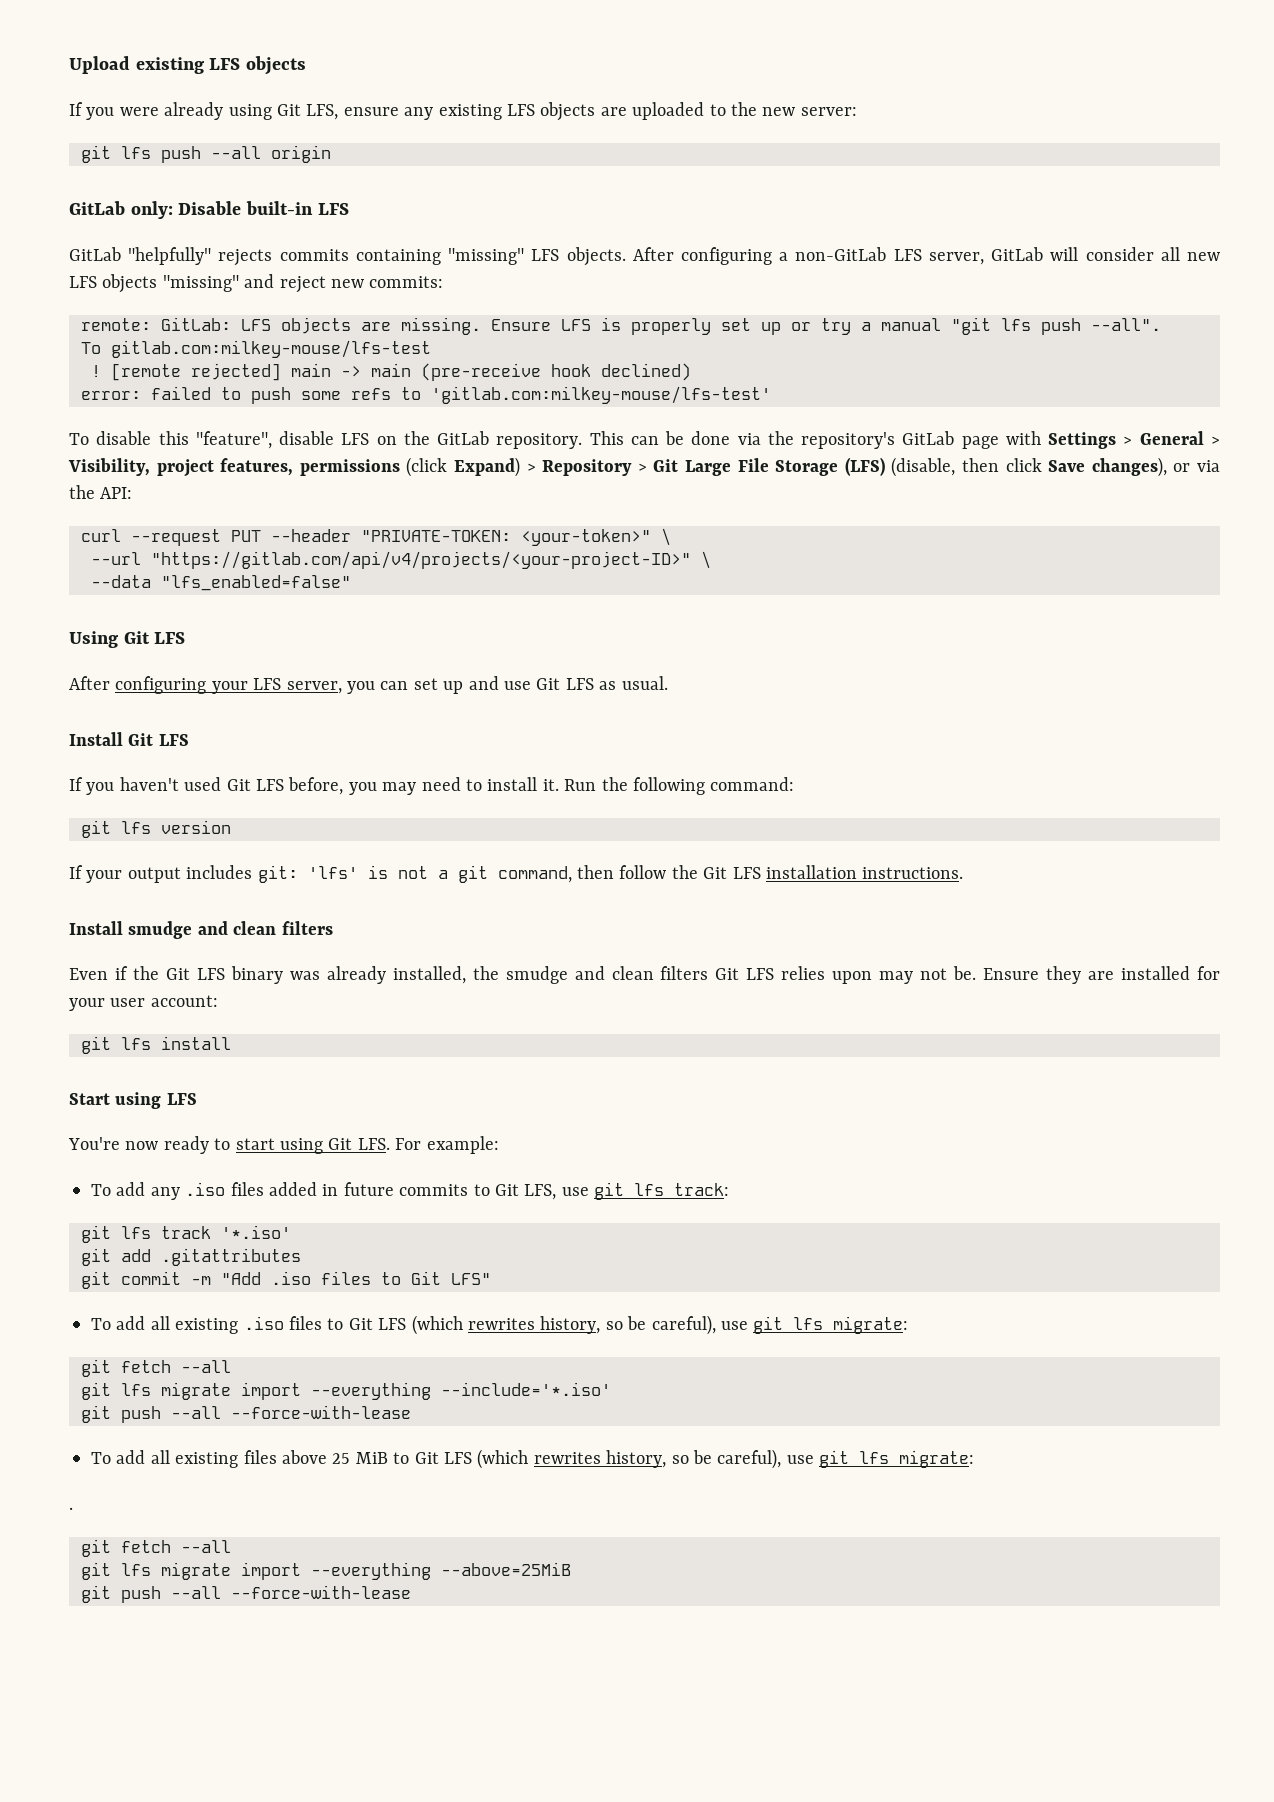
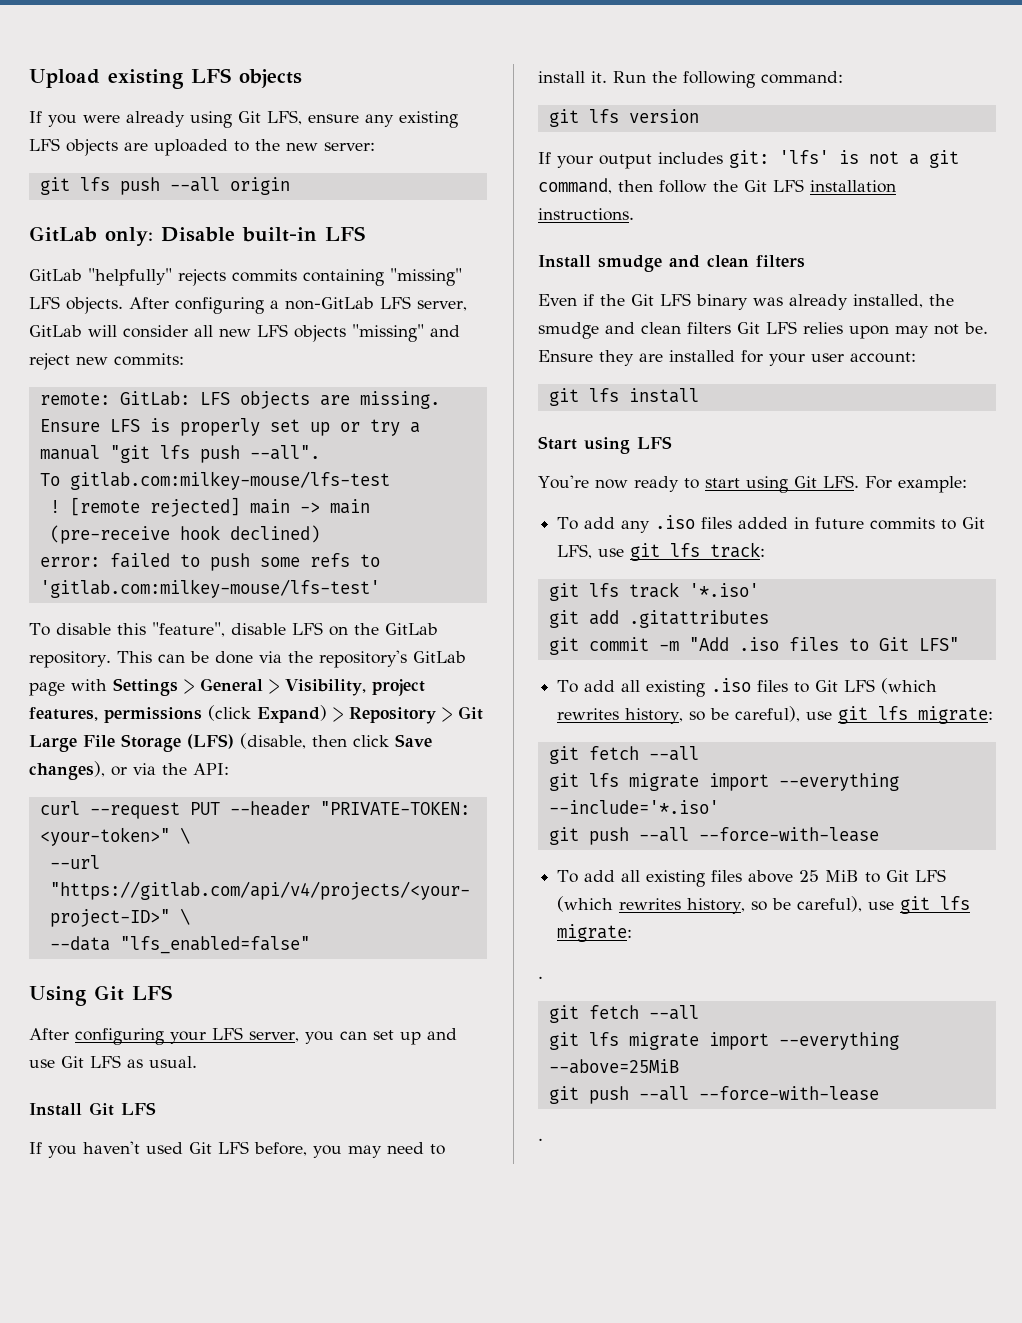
  git lfs migrate import --everything --above=25MiB
  git push --all --force-with-lease
+ .

